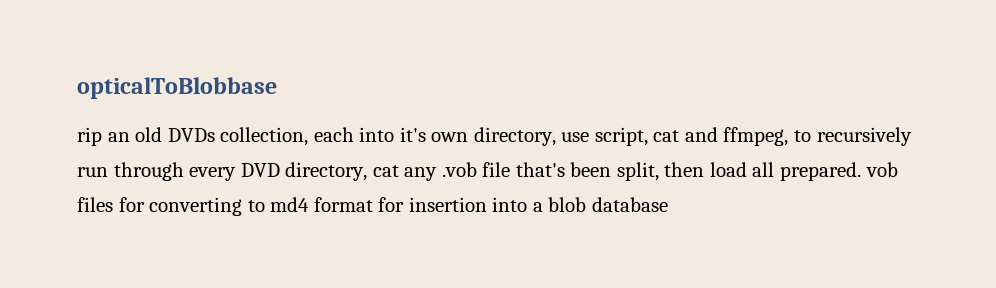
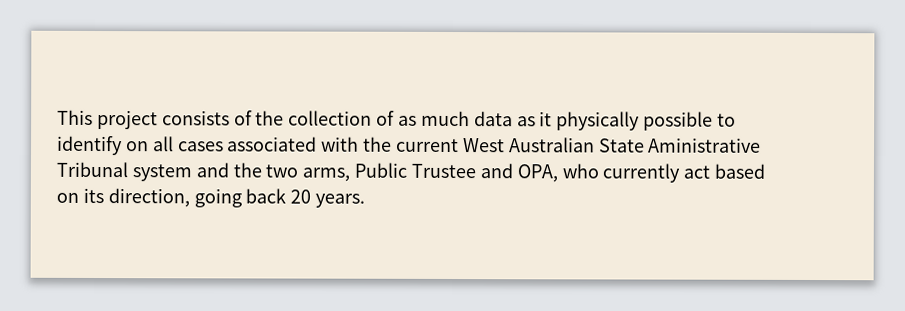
- opticalToBlobbase
- rip an old DVDs collection, each into it's own directory, use script, cat and ffmpeg, to recursively run through every DVD directory, cat any .vob file that's been split, then load all prepared. vob files for converting to md4 format for insertion into a blob database
+ This project consists of the collection of as much data as it physically possible to identify on all cases associated with the current West Australian State Aministrative Tribunal system and the two arms, Public Trustee and OPA, who currently act based on its direction, going back 20 years.

